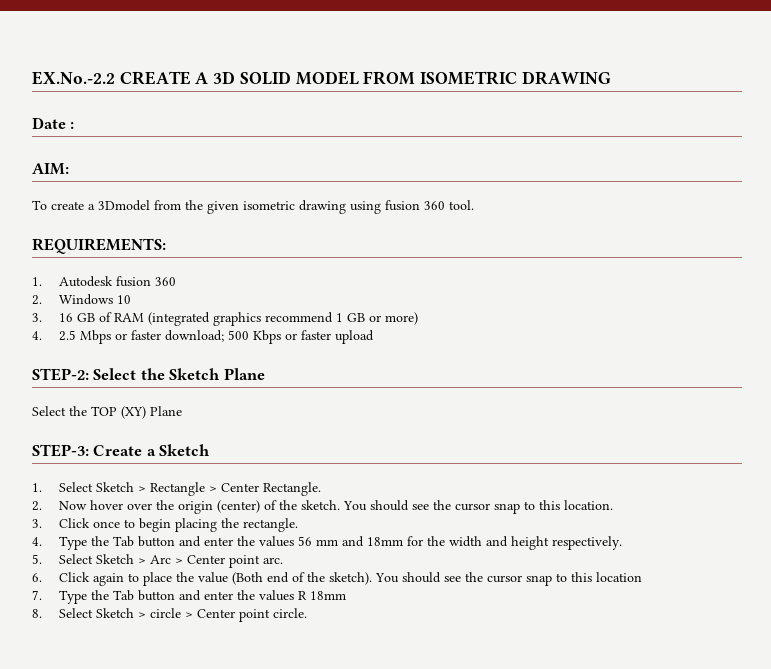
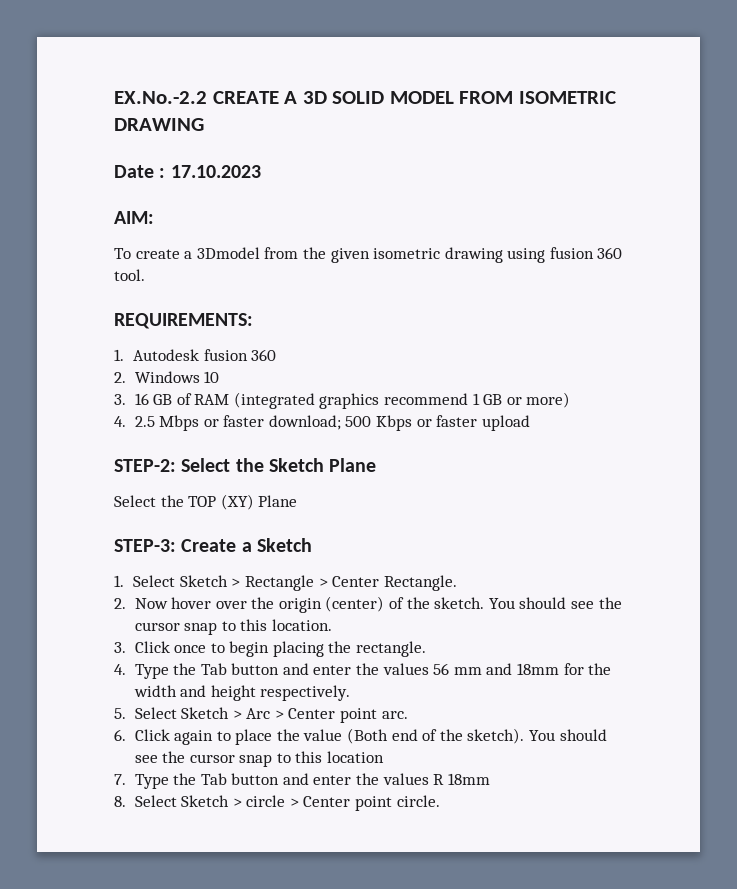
- Date :
+ Date : 17.10.2023

